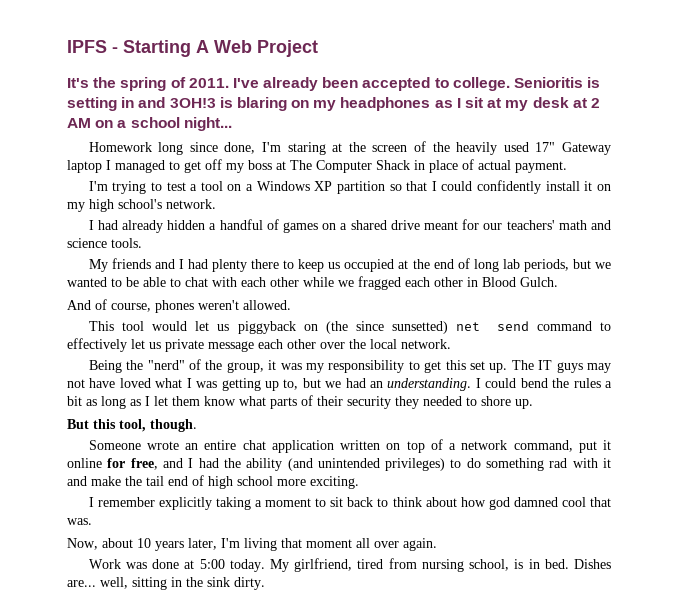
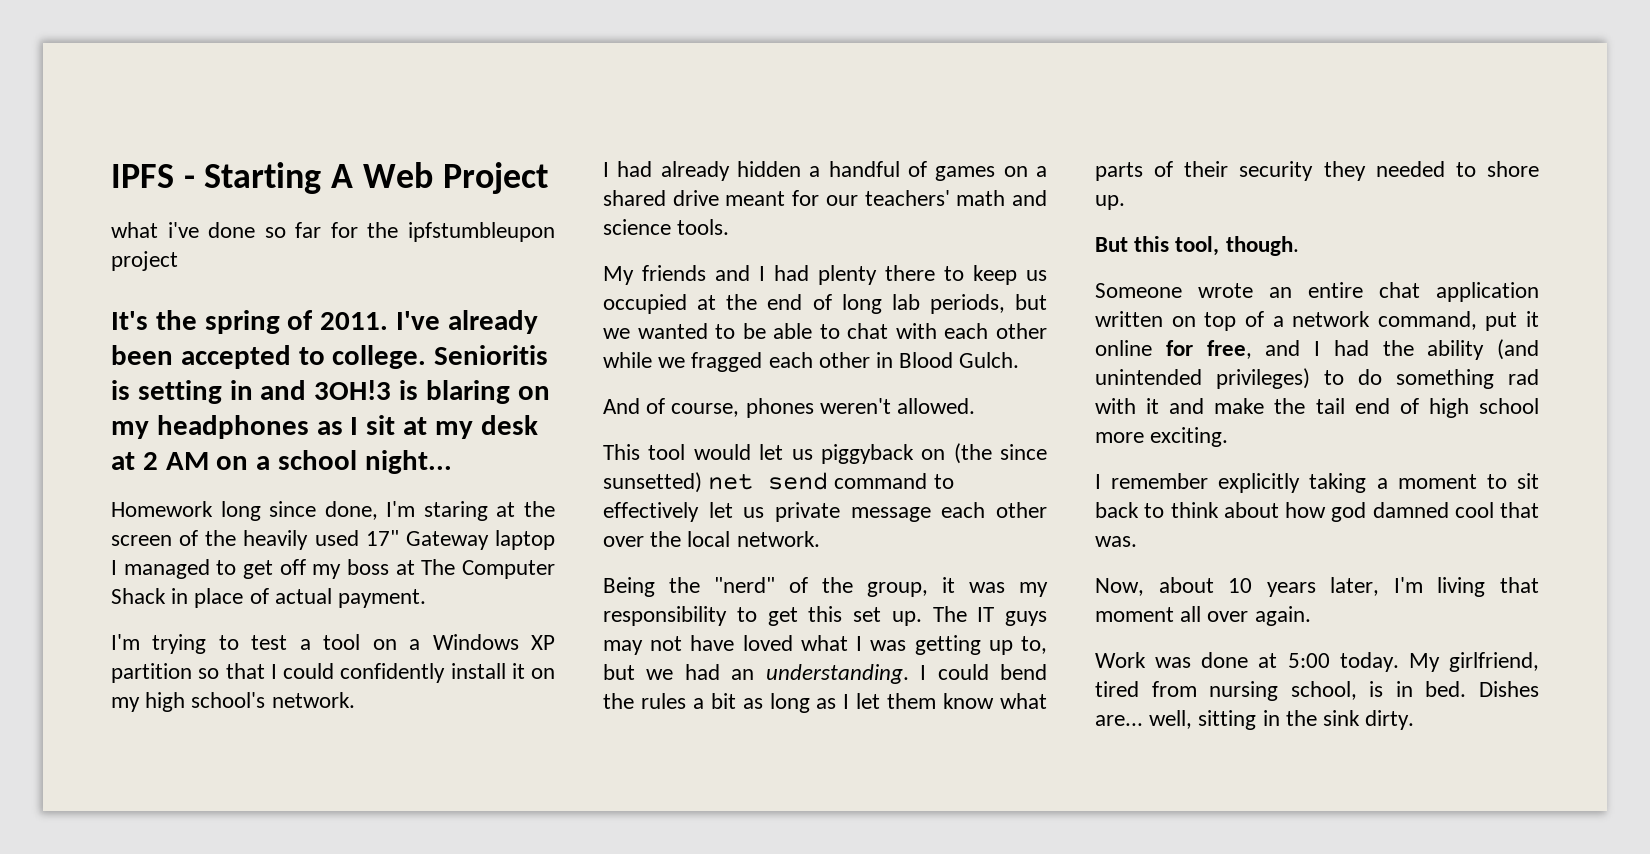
+ what i've done so far for the ipfstumbleupon project

